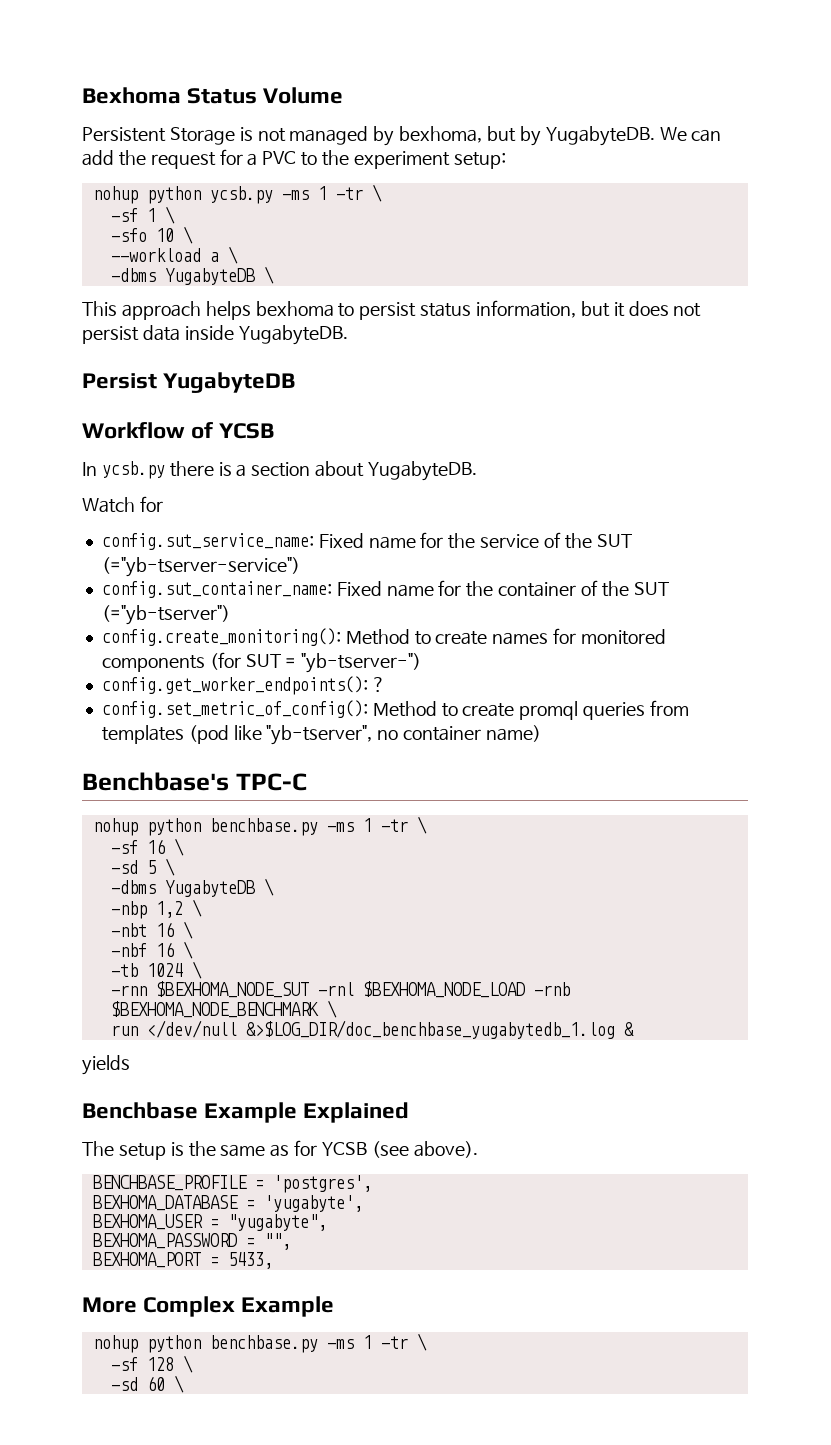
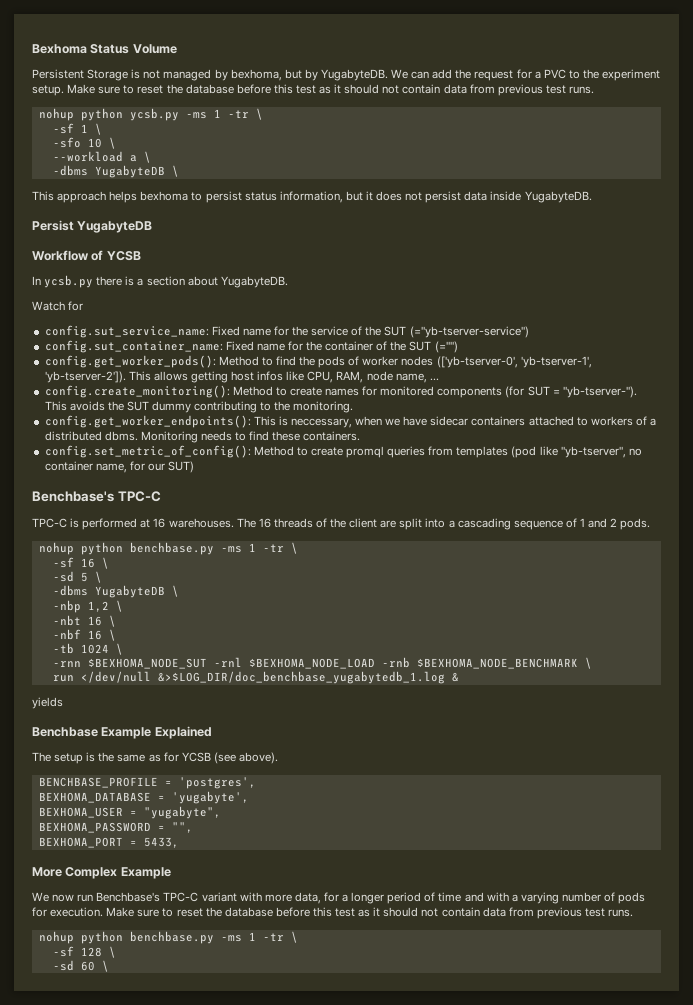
- We can add the request for a PVC to the experiment setup:
+ We can add the request for a PVC to the experiment setup. Make sure to reset the database before this test as it should not contain data from previous test runs.
- config.sut_container_name: Fixed name for the container of the SUT (="yb-tserver")
+ config.sut_container_name: Fixed name for the container of the SUT (="")
+ config.get_worker_pods(): Method to find the pods of worker nodes (['yb-tserver-0', 'yb-tserver-1', 'yb-tserver-2']). This allows getting host infos like CPU, RAM, node name, ...
- config.create_monitoring(): Method to create names for monitored components (for SUT = "yb-tserver-")
- config.get_worker_endpoints(): ?
+ config.create_monitoring(): Method to create names for monitored components (for SUT = "yb-tserver-"). This avoids the SUT dummy contributing to the monitoring.
+ config.get_worker_endpoints(): This is neccessary, when we have sidecar containers attached to workers of a distributed dbms. Monitoring needs to find these containers.
- config.set_metric_of_config(): Method to create promql queries from templates (pod like "yb-tserver", no container name)
+ config.set_metric_of_config(): Method to create promql queries from templates (pod like "yb-tserver", no container name, for our SUT)
  Benchbase's TPC-C
+ TPC-C is performed at 16 warehouses. The 16 threads of the client are split into a cascading sequence of 1 and 2 pods.
+ We now run Benchbase's TPC-C variant with more data, for a longer period of time and with a varying number of pods for execution. Make sure to reset the database before this test as it should not contain data from previous test runs.

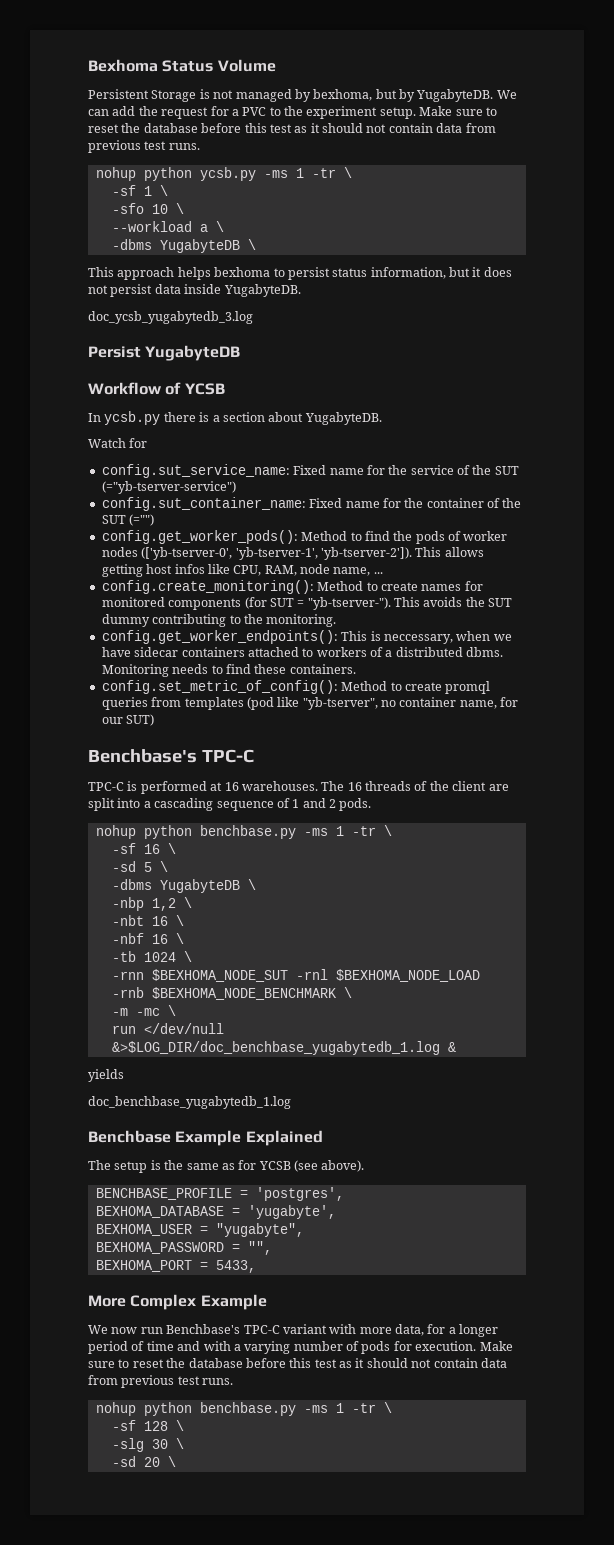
+ doc_ycsb_yugabytedb_3.log
+ -m -mc \
+ doc_benchbase_yugabytedb_1.log
- -sd 60 \
+ -slg 30 \
+ -sd 20 \

